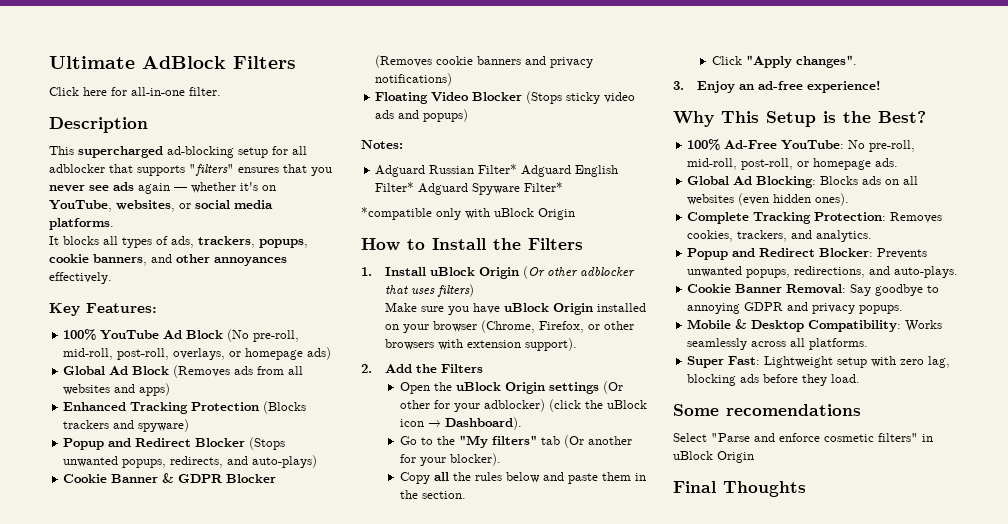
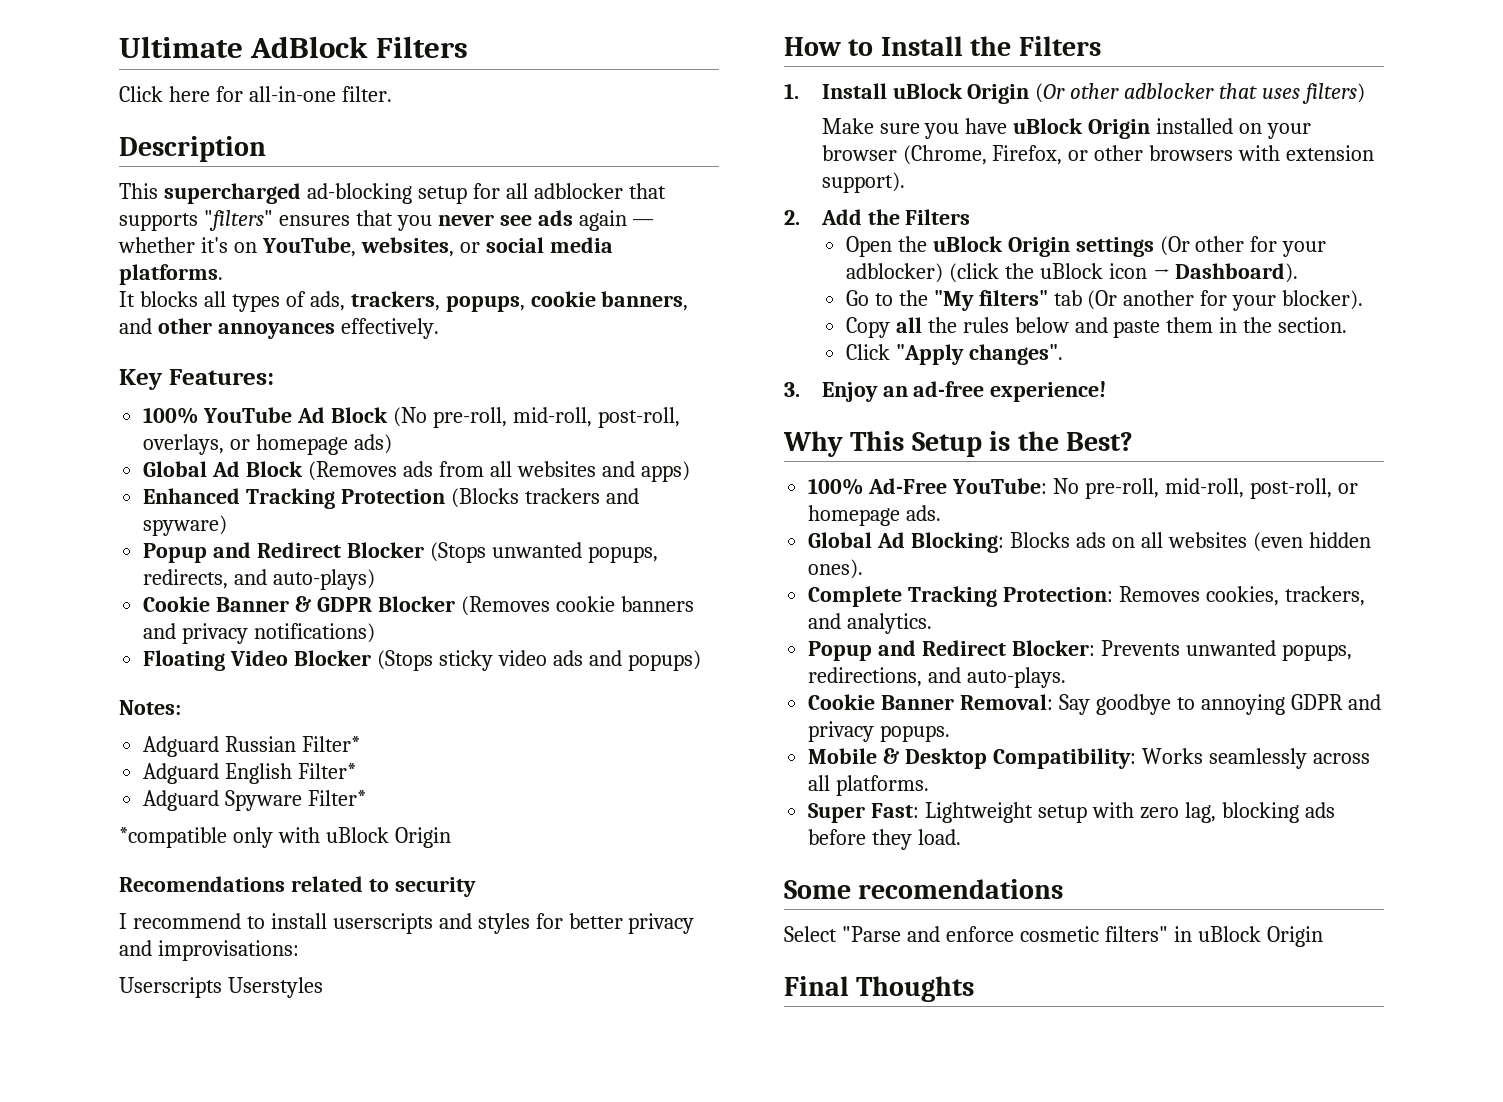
- Adguard Russian Filter* Adguard English Filter* Adguard Spyware Filter*
+ Adguard Russian Filter*
+ Adguard English Filter*
+ Adguard Spyware Filter*
+ Recomendations related to security
+ I recommend to install userscripts and styles for better privacy and improvisations:
+ Userscripts Userstyles

